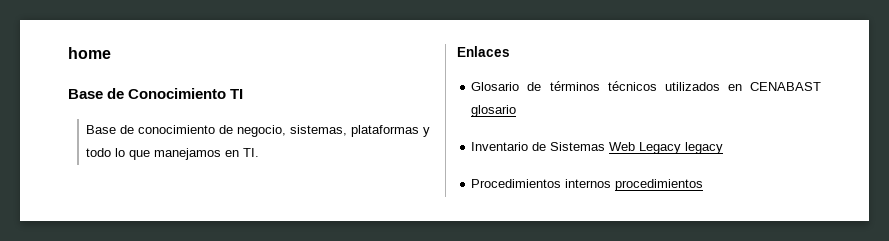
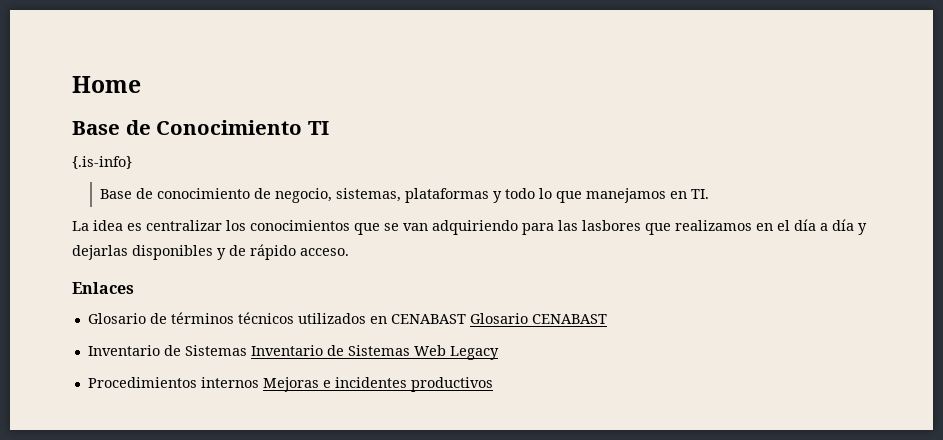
- home
+ Home
+ {.is-info}
+ La idea es centralizar los conocimientos que se van adquiriendo para las lasbores que realizamos en el día a día y dejarlas disponibles y de rápido acceso.
- Glosario de términos técnicos utilizados en CENABAST glosario
- Inventario de Sistemas Web Legacy legacy
+ Glosario de términos técnicos utilizados en CENABAST Glosario CENABAST
+ Inventario de Sistemas Inventario de Sistemas Web Legacy
- Procedimientos internos procedimientos
+ Procedimientos internos Mejoras e incidentes productivos

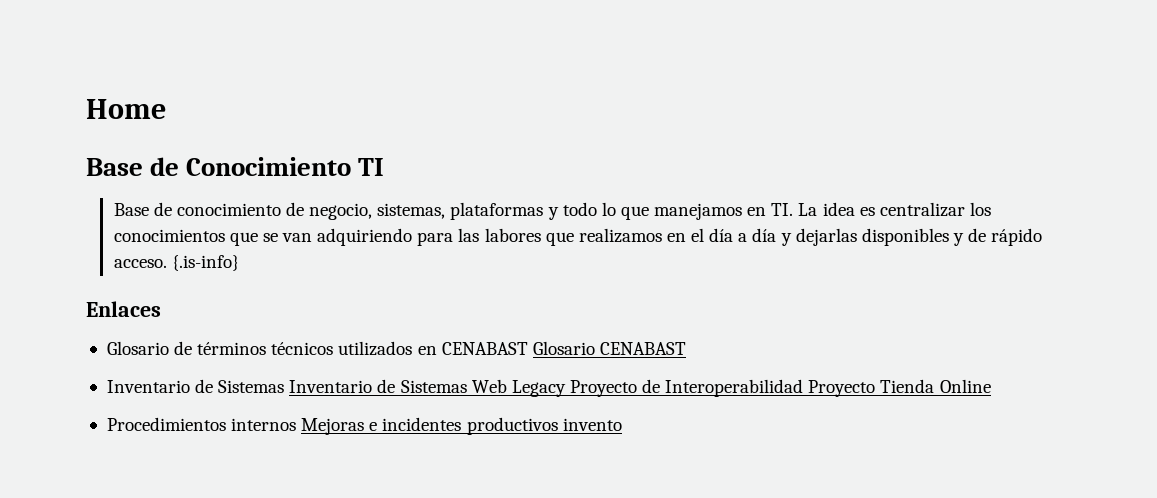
- {.is-info}
- Base de conocimiento de negocio, sistemas, plataformas y todo lo que manejamos en TI.
- La idea es centralizar los conocimientos que se van adquiriendo para las lasbores que realizamos en el día a día y dejarlas disponibles y de rápido acceso.
+ Base de conocimiento de negocio, sistemas, plataformas y todo lo que manejamos en TI. La idea es centralizar los conocimientos que se van adquiriendo para las labores que realizamos en el día a día y dejarlas disponibles y de rápido acceso. {.is-info}
- Inventario de Sistemas Inventario de Sistemas Web Legacy
+ Inventario de Sistemas Inventario de Sistemas Web Legacy Proyecto de Interoperabilidad Proyecto Tienda Online
- Procedimientos internos Mejoras e incidentes productivos
+ Procedimientos internos Mejoras e incidentes productivos invento

